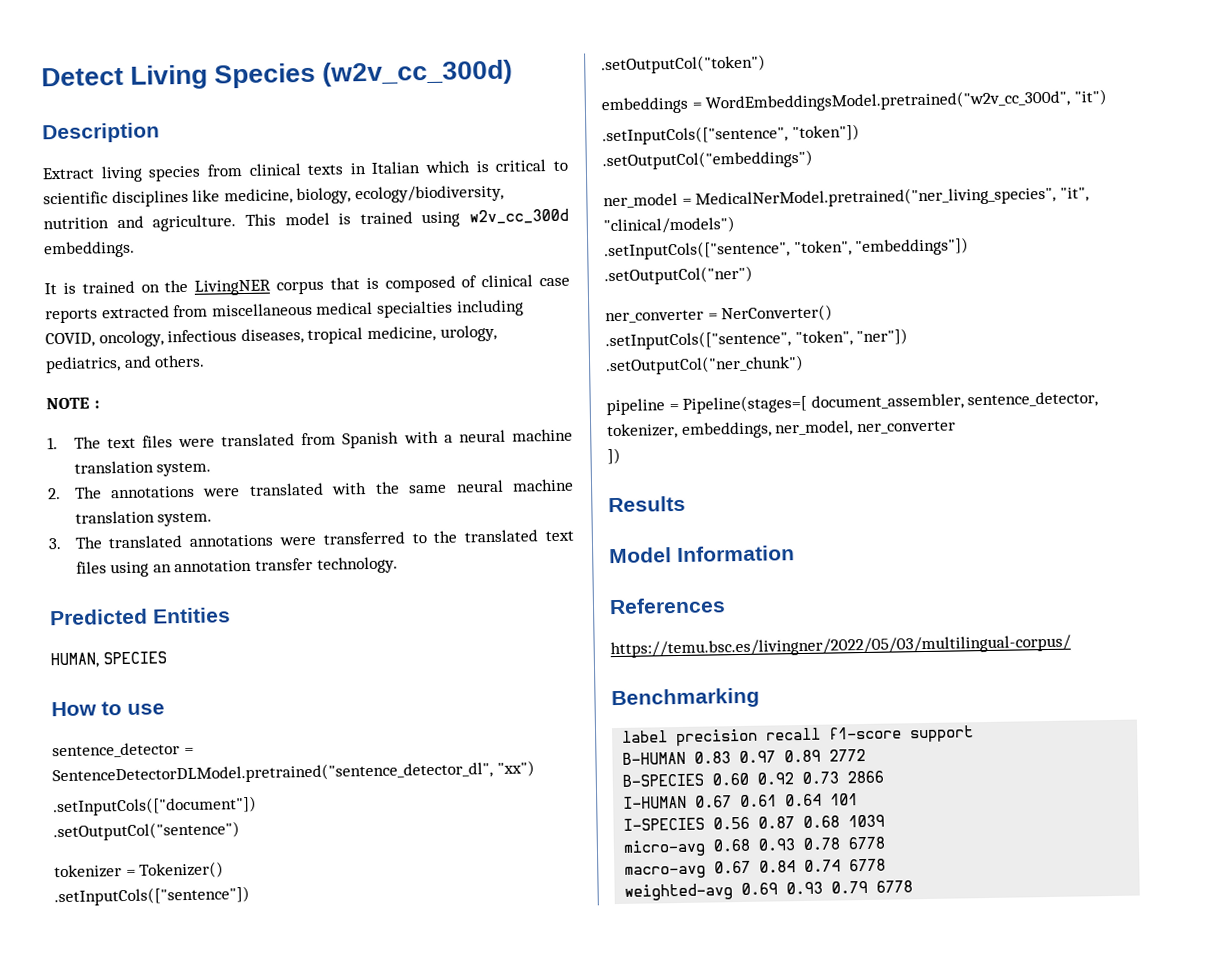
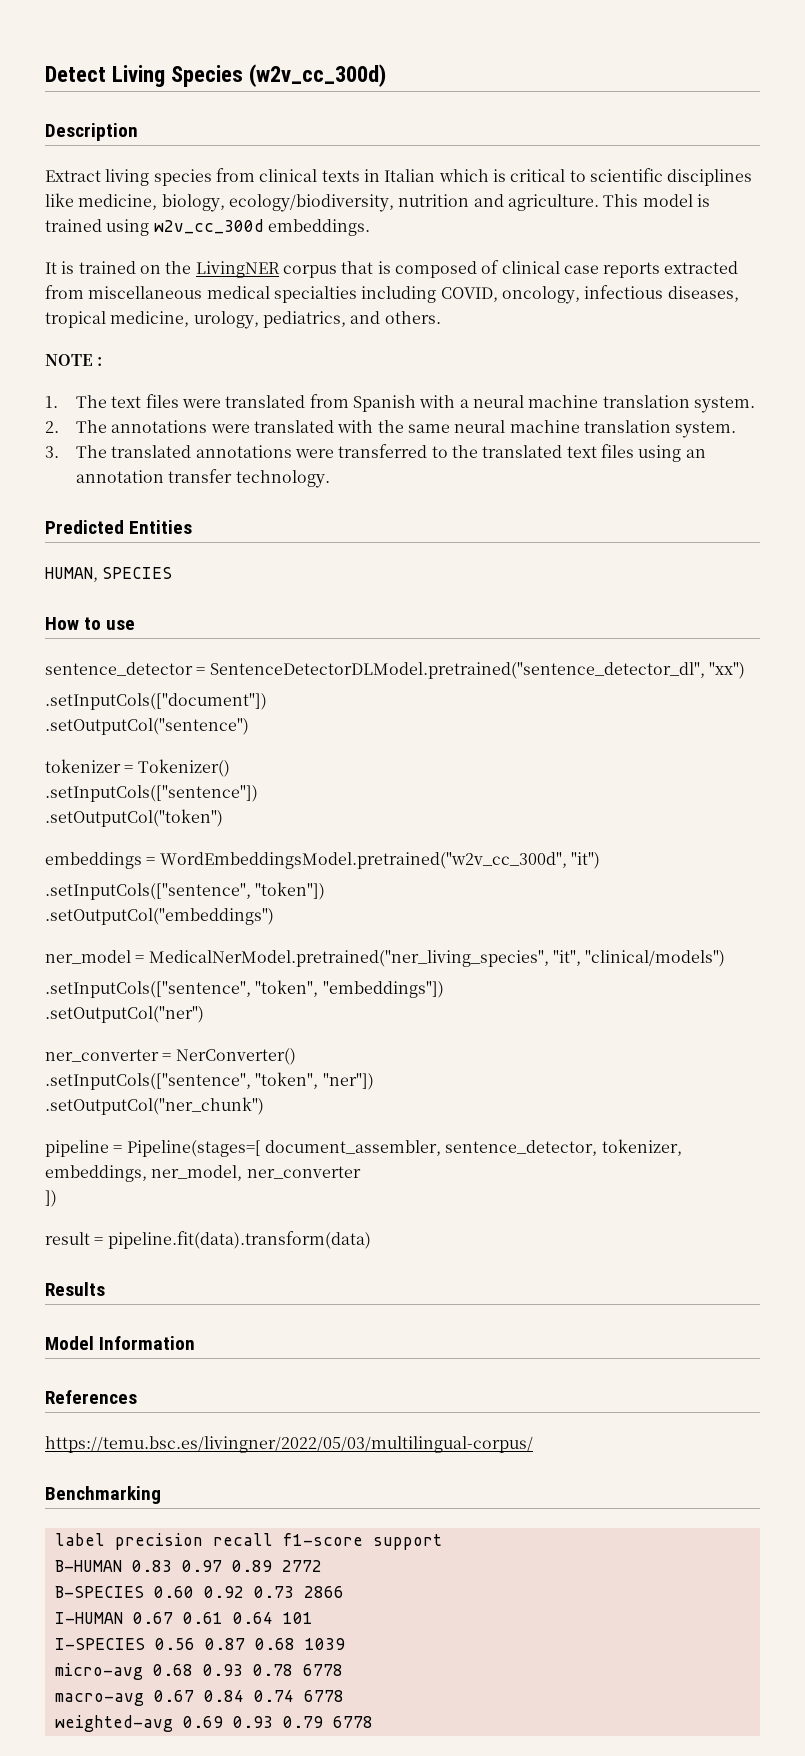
+ result = pipeline.fit(data).transform(data)

